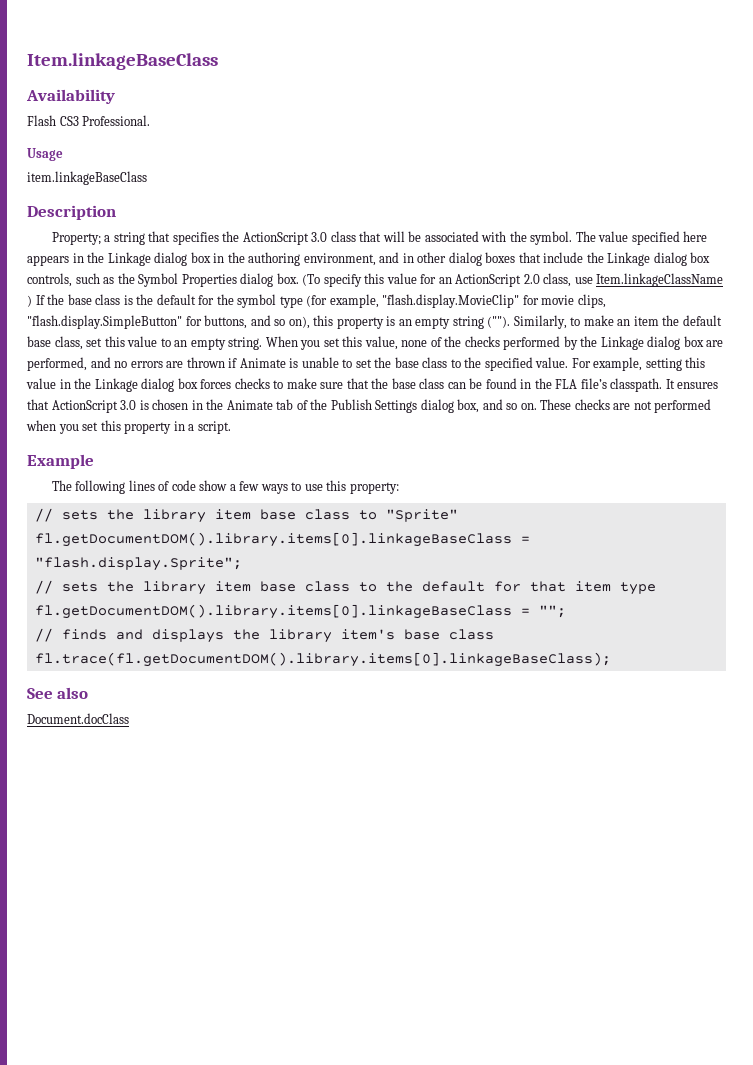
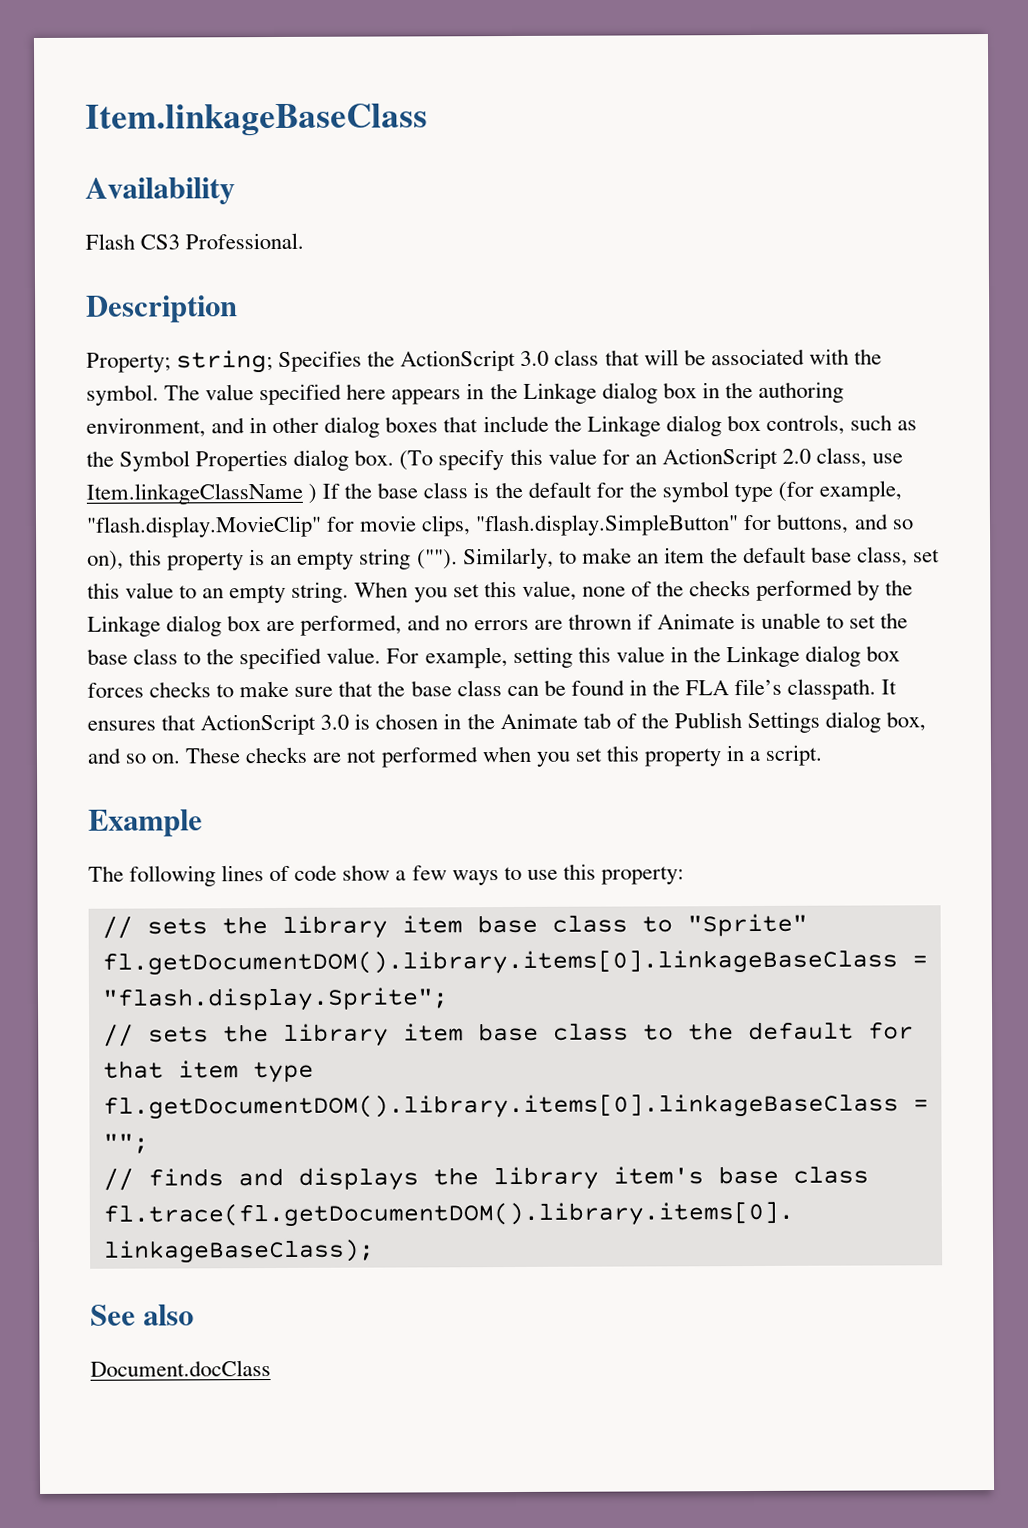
- Usage
- item.linkageBaseClass
- Property; a string that specifies the ActionScript 3.0 class that will be associated with the symbol.
+ Property; string; Specifies the ActionScript 3.0 class that will be associated with the symbol.

